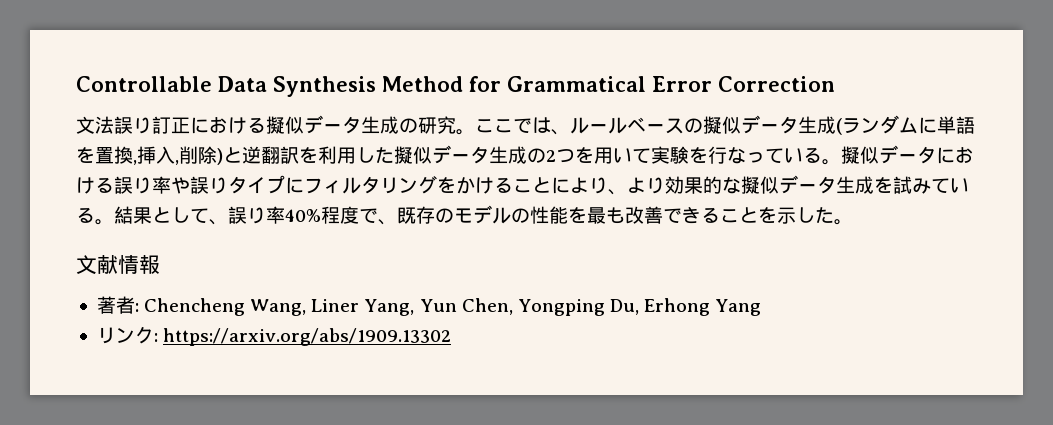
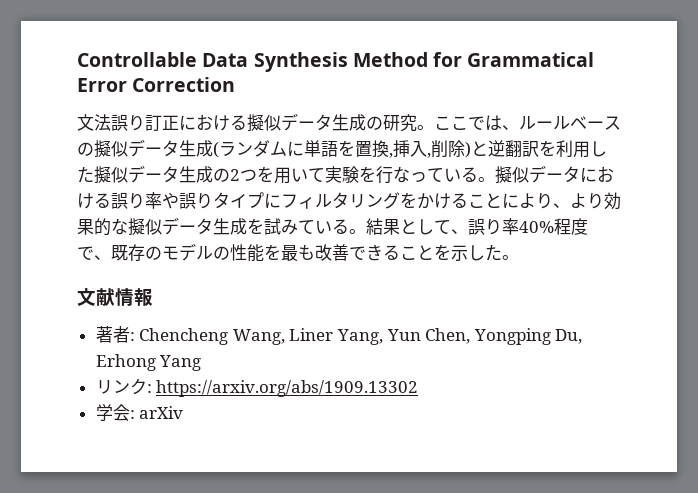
+ 学会: arXiv

